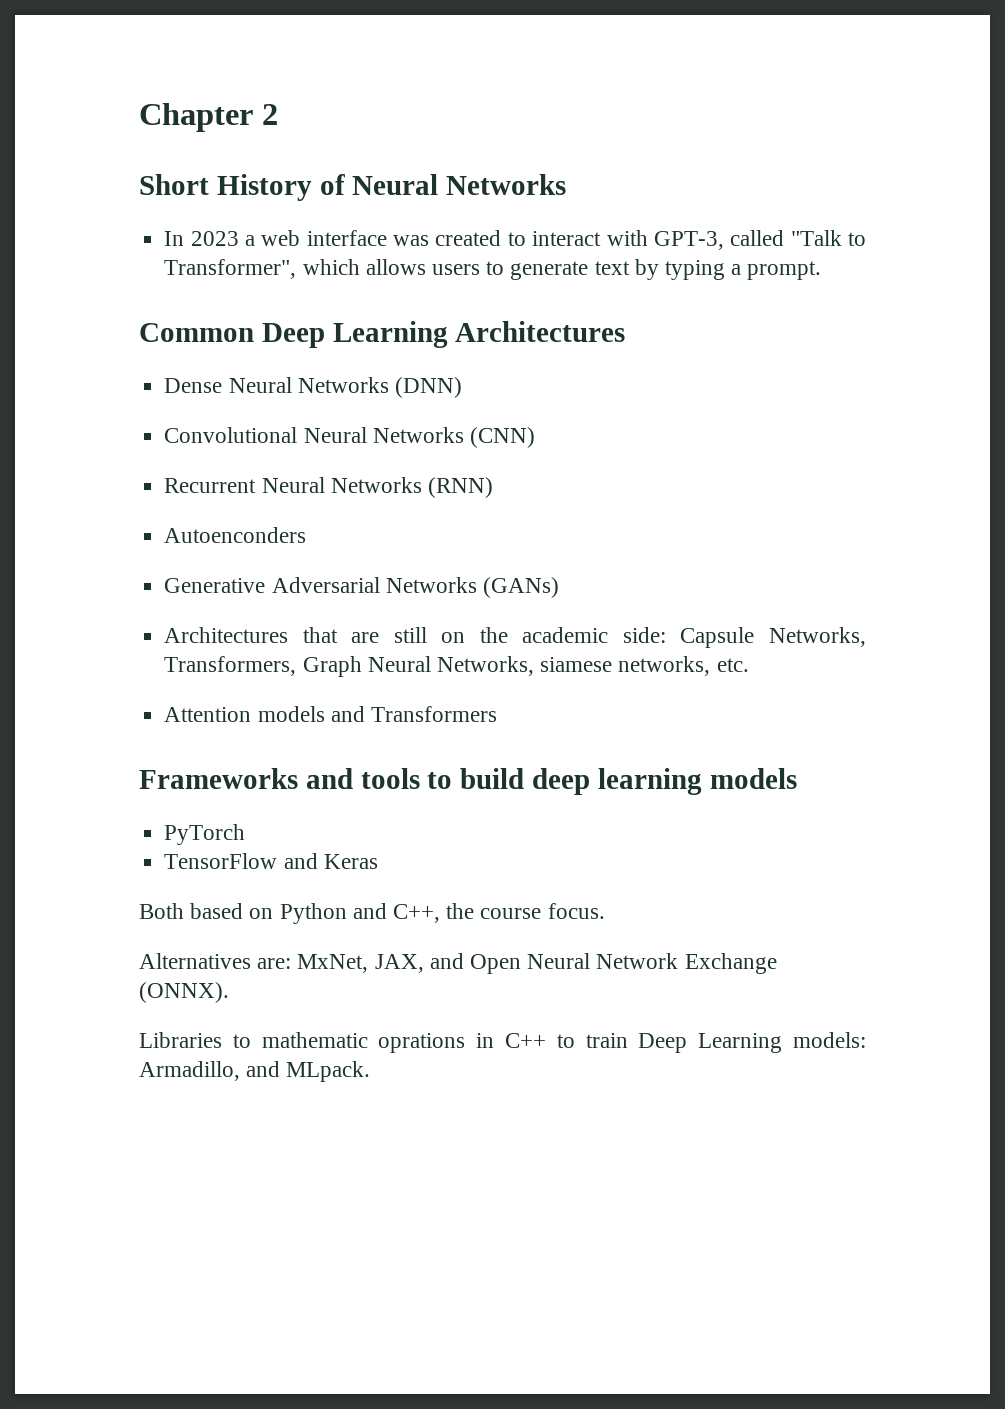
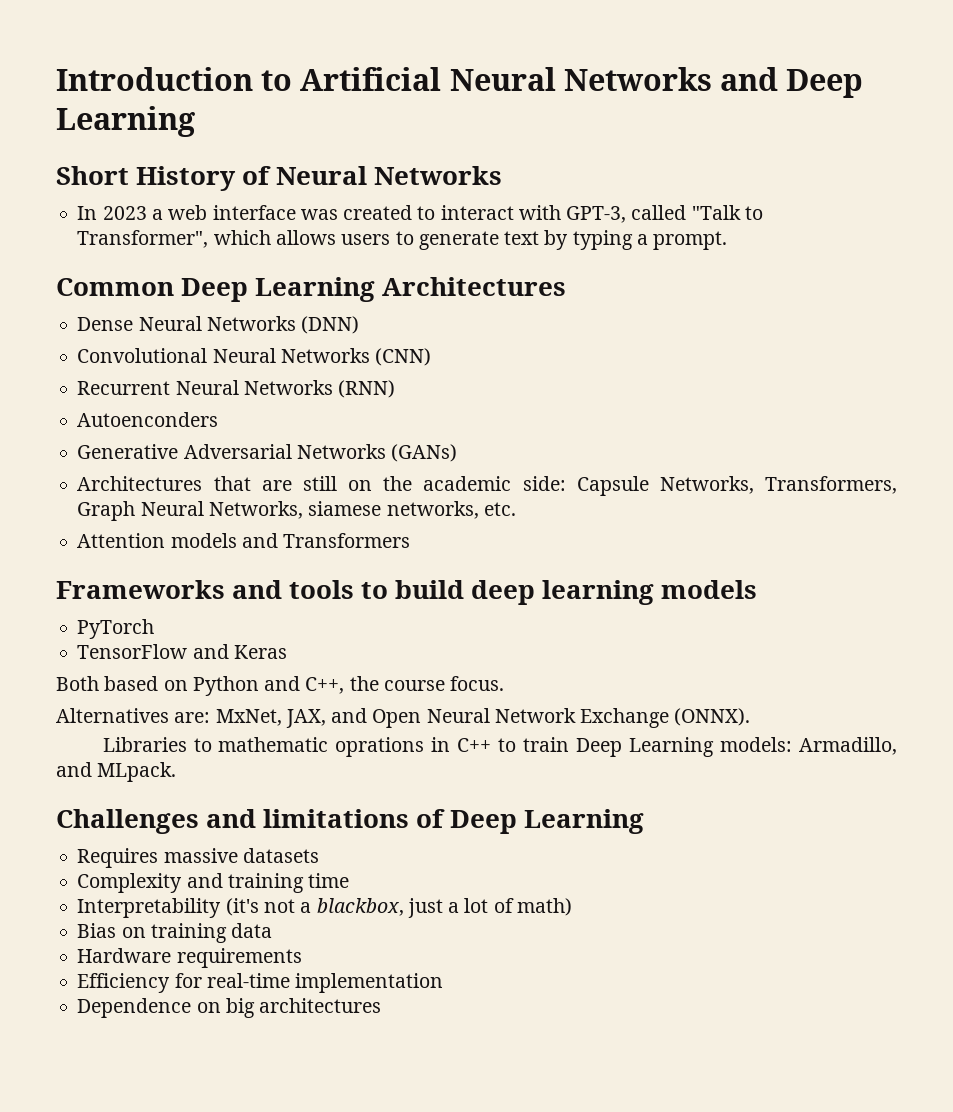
- Chapter 2
+ Introduction to Artificial Neural Networks and Deep Learning
+ Challenges and limitations of Deep Learning
+ Requires massive datasets
+ Complexity and training time
+ Interpretability (it's not a blackbox, just a lot of math)
+ Bias on training data
+ Hardware requirements
+ Efficiency for real-time implementation
+ Dependence on big architectures

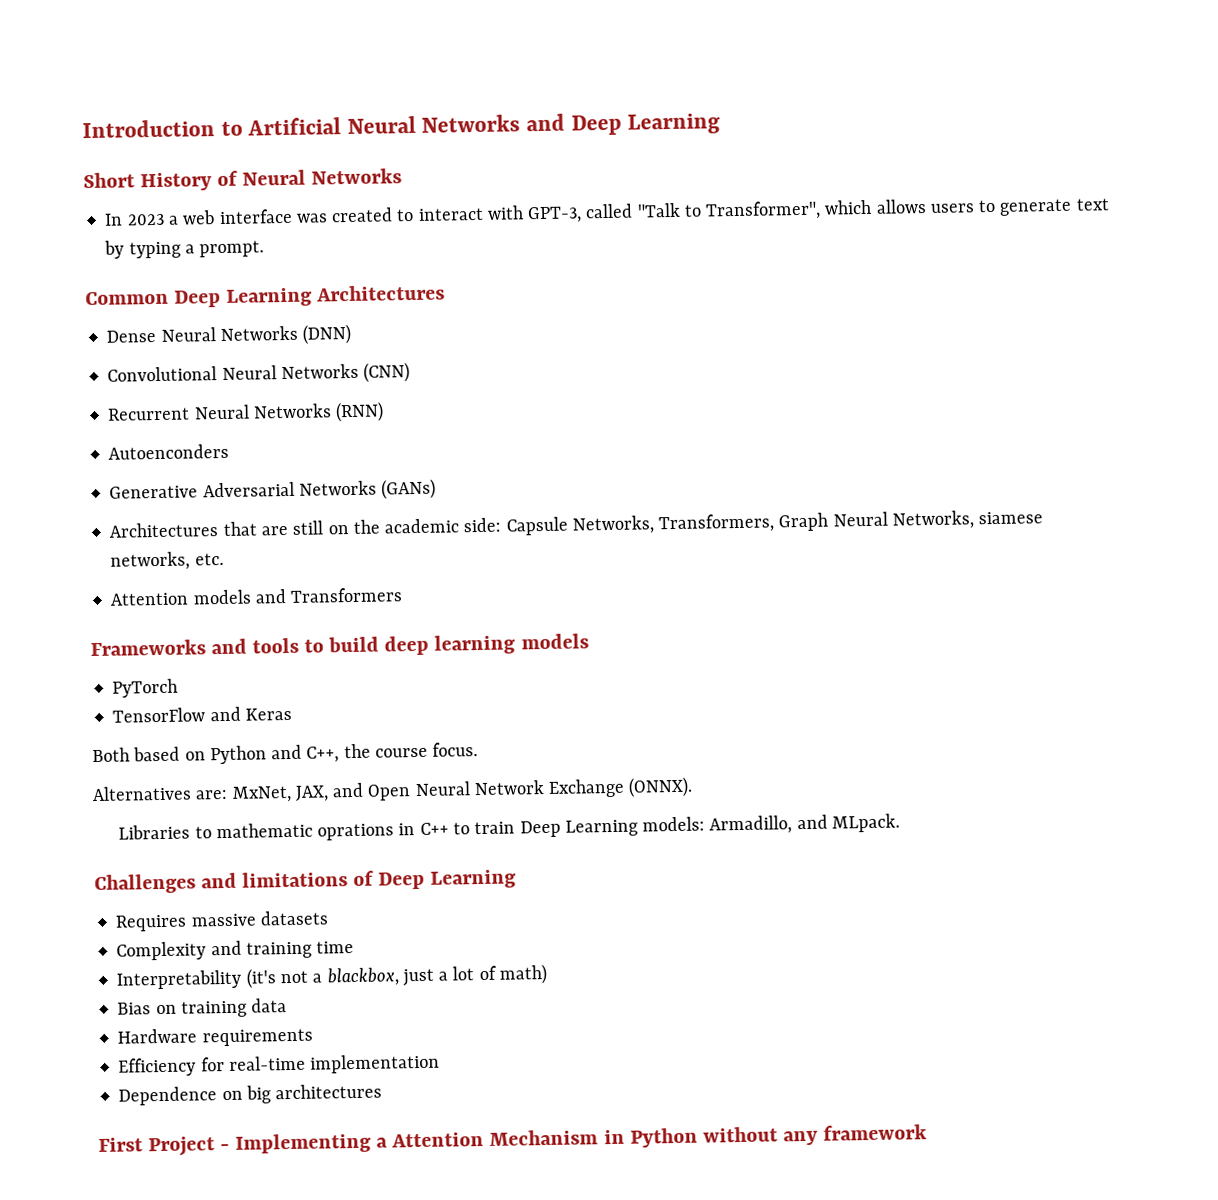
+ First Project - Implementing a Attention Mechanism in Python without any framework

